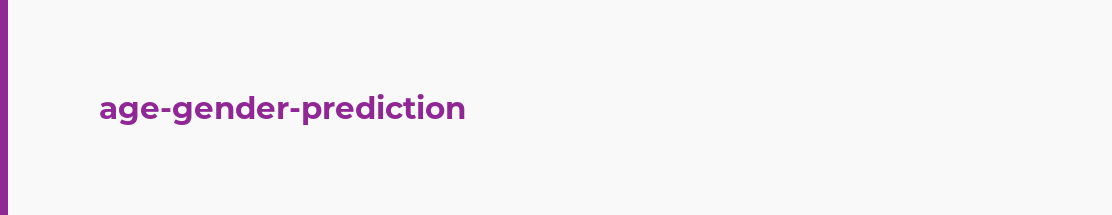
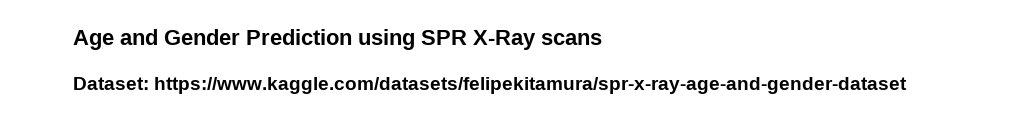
- age-gender-prediction
+ Age and Gender Prediction using SPR X-Ray scans
+ Dataset: https://www.kaggle.com/datasets/felipekitamura/spr-x-ray-age-and-gender-dataset

